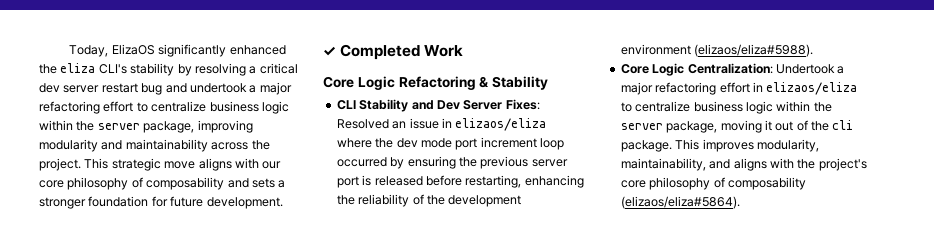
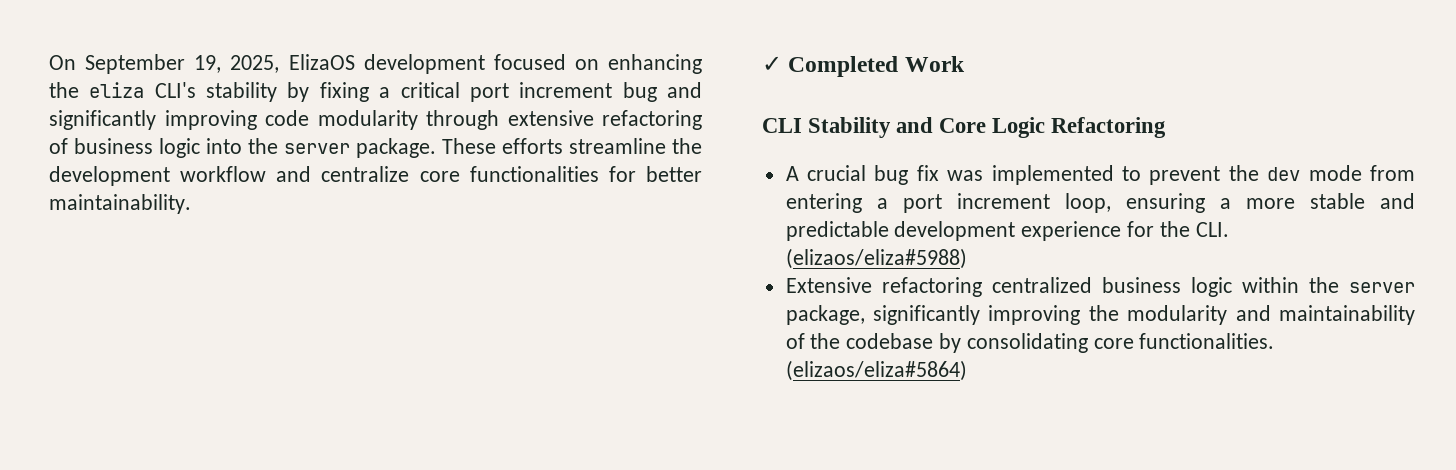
- Today, ElizaOS significantly enhanced the eliza CLI's stability by resolving a critical dev server restart bug and undertook a major refactoring effort to centralize business logic within the server package, improving modularity and maintainability across the project. This strategic move aligns with our core philosophy of composability and sets a stronger foundation for future development.
+ On September 19, 2025, ElizaOS development focused on enhancing the eliza CLI's stability by fixing a critical port increment bug and significantly improving code modularity through extensive refactoring of business logic into the server package. These efforts streamline the development workflow and centralize core functionalities for better maintainability.
  ✓ Completed Work
- Core Logic Refactoring & Stability
- CLI Stability and Dev Server Fixes: Resolved an issue in elizaos/eliza where the dev mode port increment loop occurred by ensuring the previous server port is released before restarting, enhancing the reliability of the development environment (elizaos/eliza#5988).
- Core Logic Centralization: Undertook a major refactoring effort in elizaos/eliza to centralize business logic within the server package, moving it out of the cli package. This improves modularity, maintainability, and aligns with the project's core philosophy of composability (elizaos/eliza#5864).
+ CLI Stability and Core Logic Refactoring
+ A crucial bug fix was implemented to prevent the dev mode from entering a port increment loop, ensuring a more stable and predictable development experience for the CLI. (elizaos/eliza#5988)
+ Extensive refactoring centralized business logic within the server package, significantly improving the modularity and maintainability of the codebase by consolidating core functionalities. (elizaos/eliza#5864)

